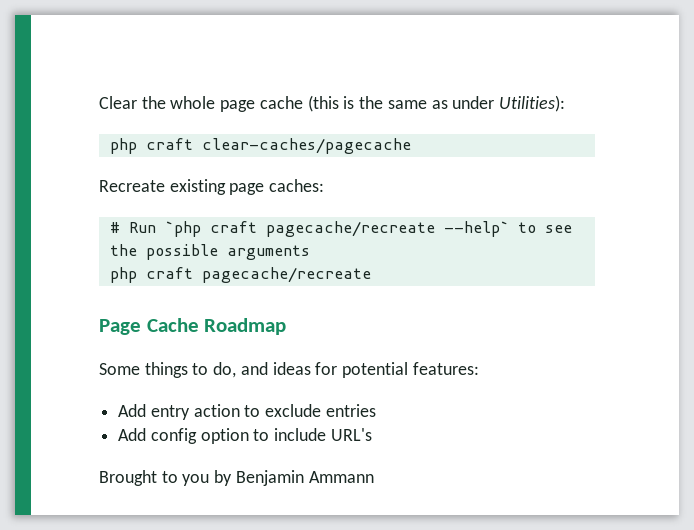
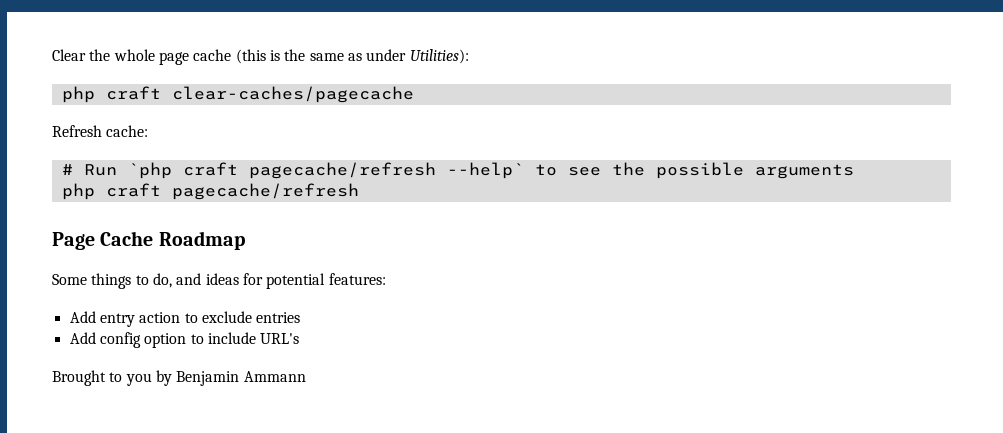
- Recreate existing page caches:
+ Refresh cache:
- # Run `php craft pagecache/recreate --help` to see the possible arguments
+ # Run `php craft pagecache/refresh --help` to see the possible arguments
- php craft pagecache/recreate
+ php craft pagecache/refresh

